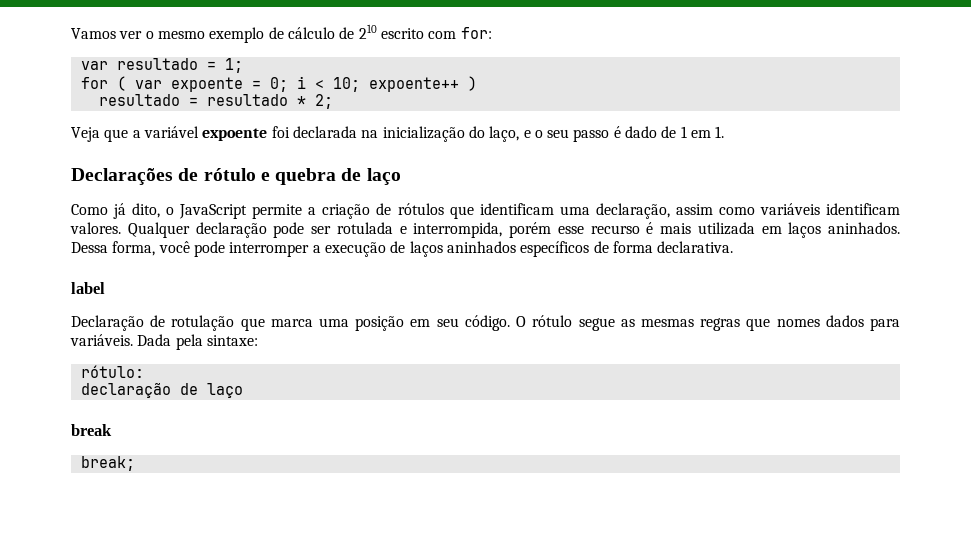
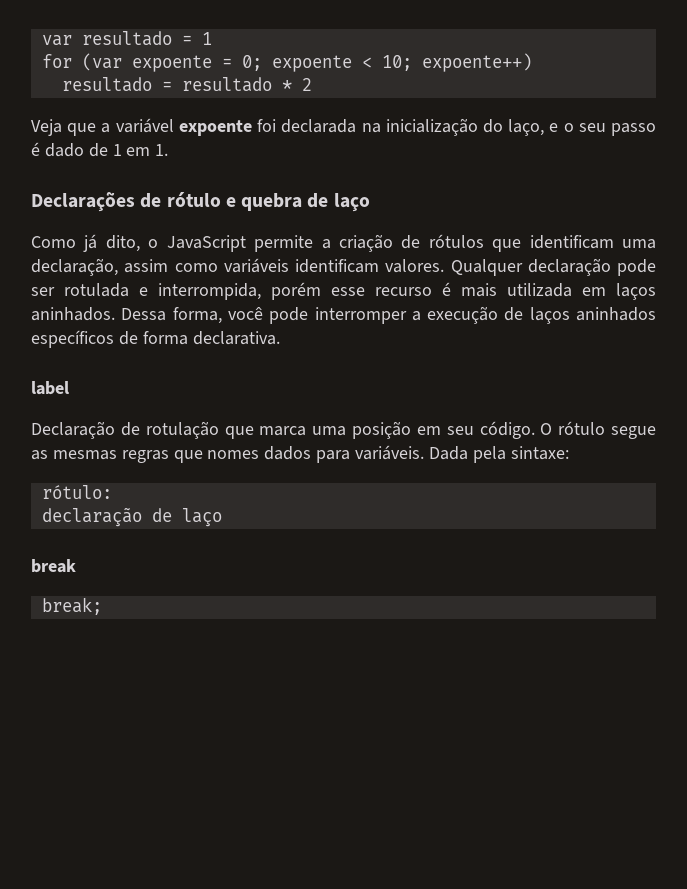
- Vamos ver o mesmo exemplo de cálculo de 210 escrito com for:
- var resultado = 1;
+ var resultado = 1
- for ( var expoente = 0; i < 10; expoente++ )
+ for (var expoente = 0; expoente < 10; expoente++)
- resultado = resultado * 2;
+ resultado = resultado * 2

